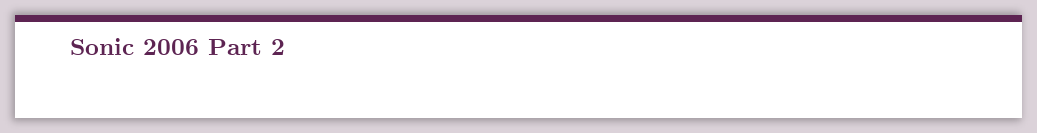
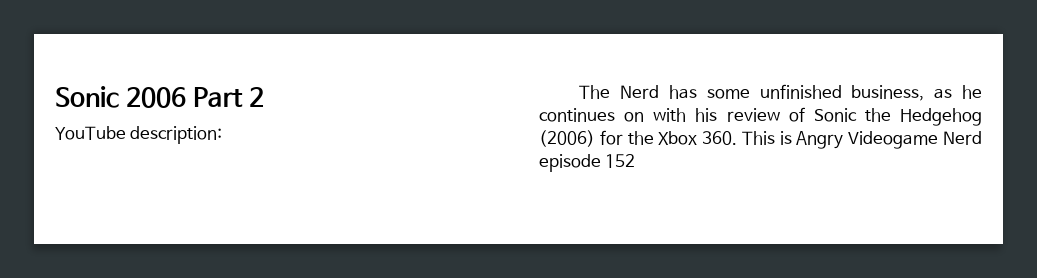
+ YouTube description:
+ The Nerd has some unfinished business, as he continues on with his review of Sonic the Hedgehog (2006) for the Xbox 360. This is Angry Videogame Nerd episode 152

